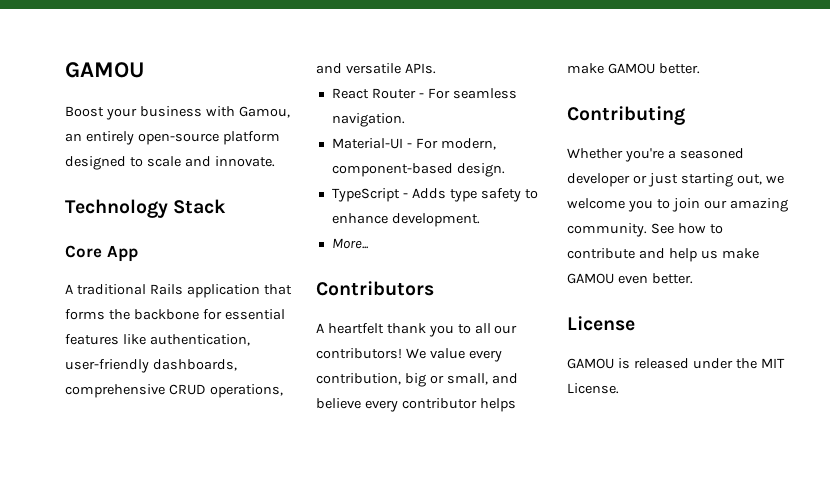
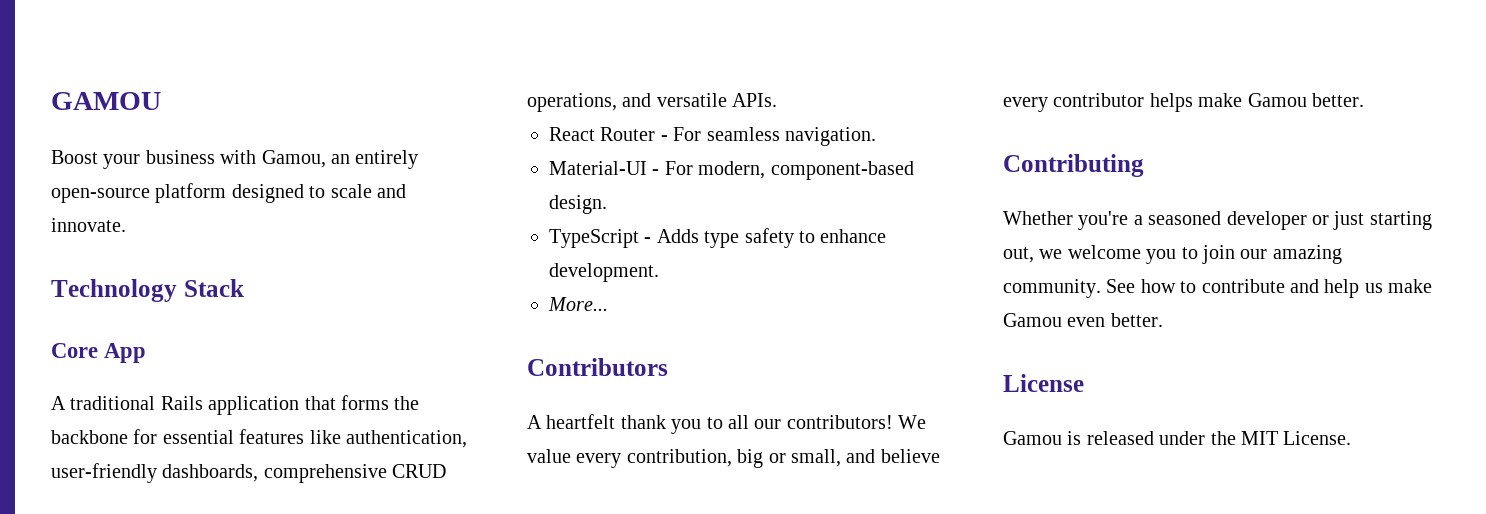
- We value every contribution, big or small, and believe every contributor helps make GAMOU better.
+ We value every contribution, big or small, and believe every contributor helps make Gamou better.
- See how to contribute and help us make GAMOU even better.
+ See how to contribute and help us make Gamou even better.
- GAMOU is released under the MIT License.
+ Gamou is released under the MIT License.

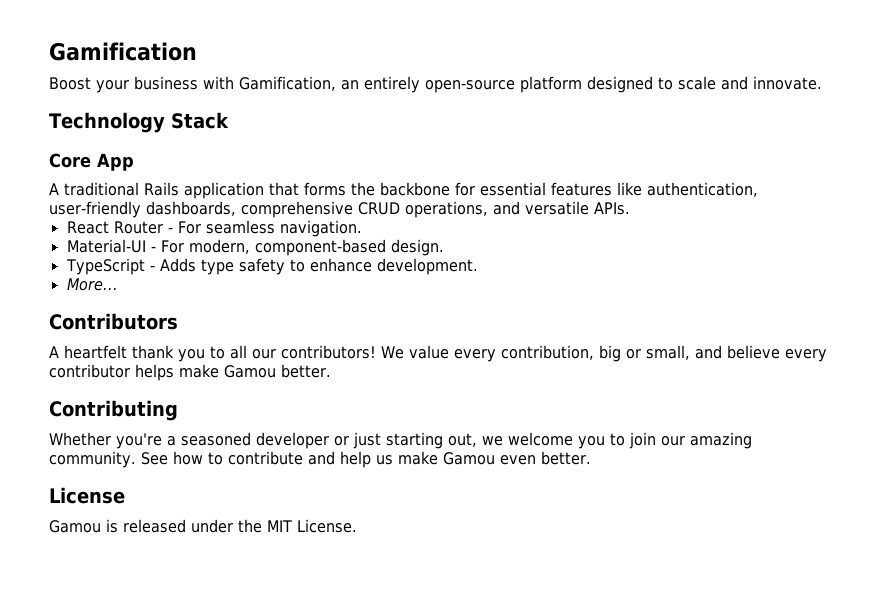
- GAMOU
+ Gamification
- Boost your business with Gamou, an entirely open-source platform designed to scale and innovate.
+ Boost your business with Gamification, an entirely open-source platform designed to scale and innovate.

